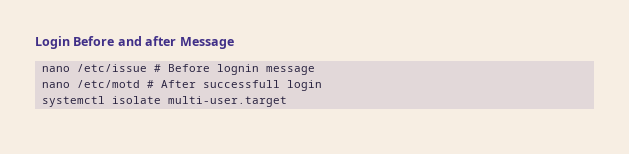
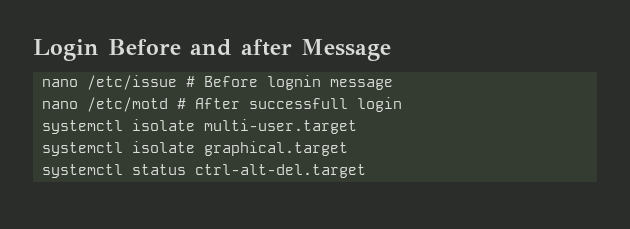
+ systemctl isolate graphical.target
+ systemctl status ctrl-alt-del.target

